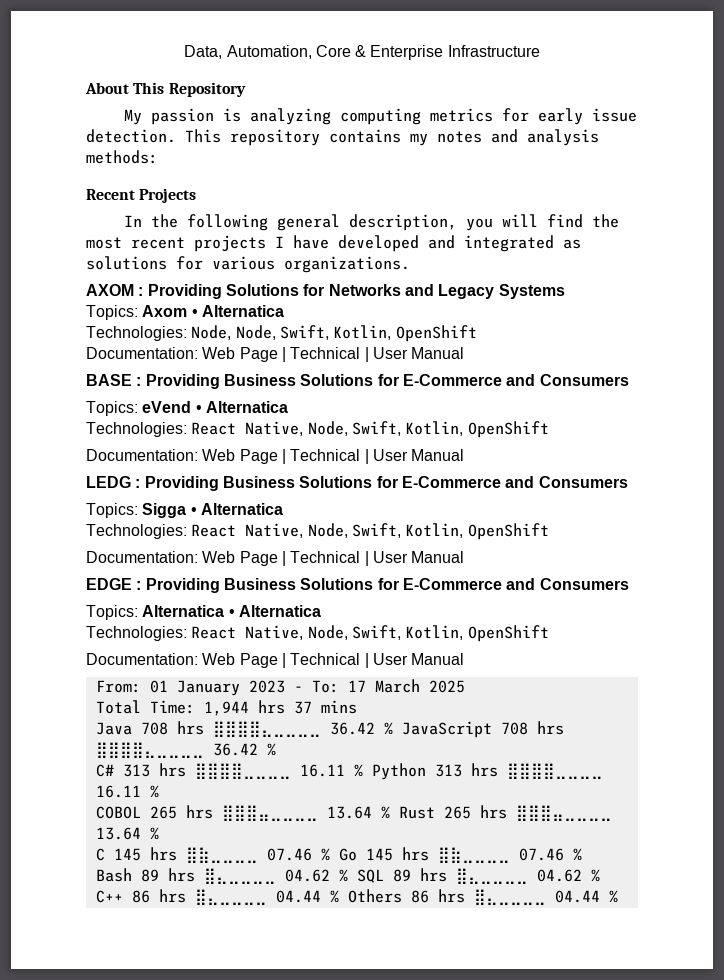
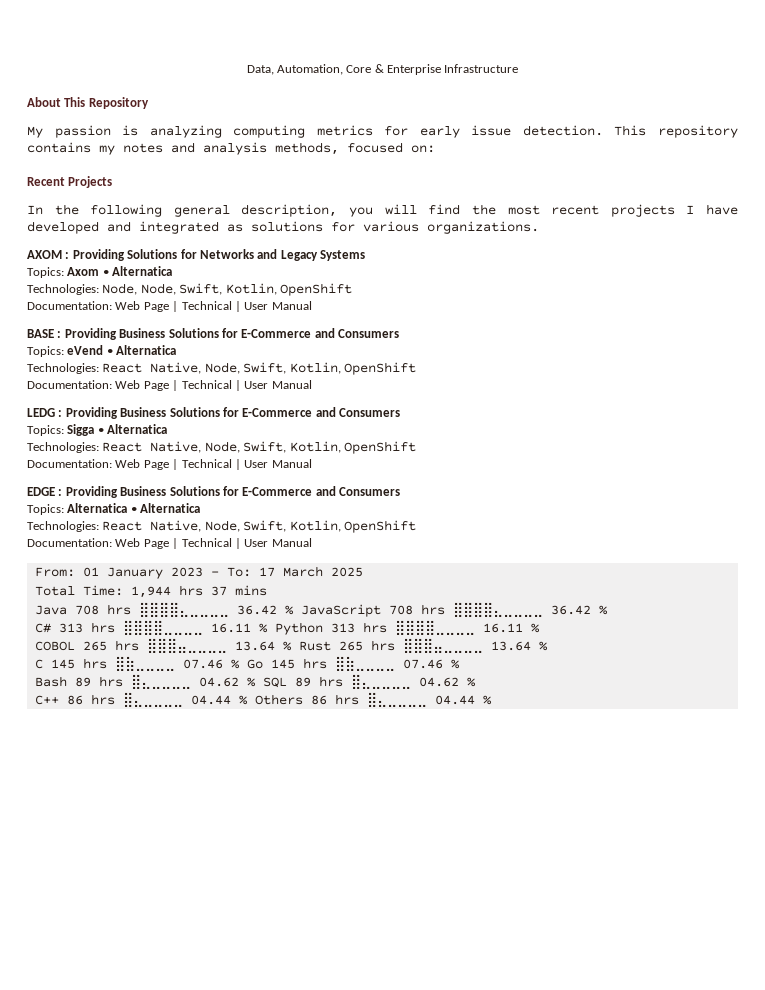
- This repository contains my notes and analysis methods:
+ This repository contains my notes and analysis methods, focused on:

